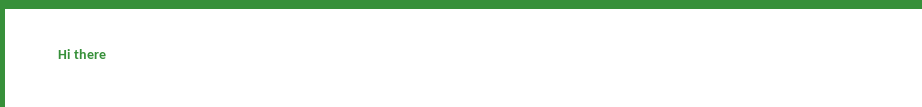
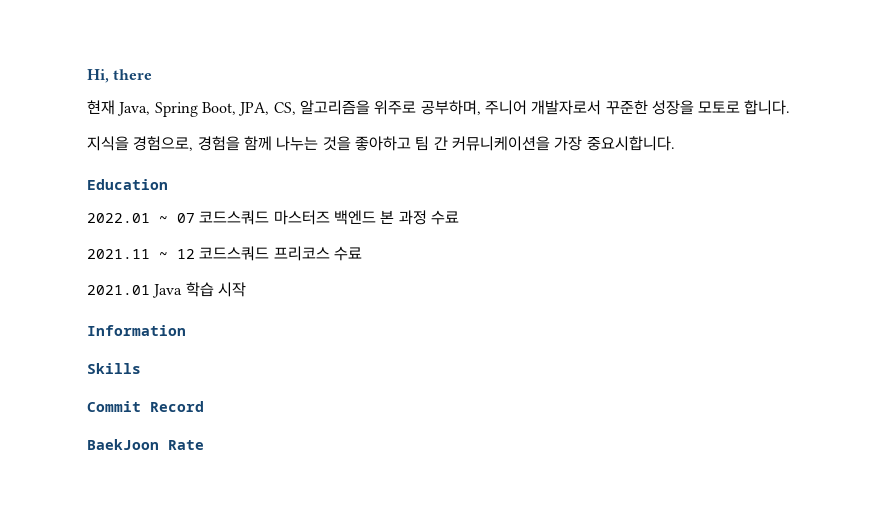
- Hi there
+ Hi, there
+ 현재 Java, Spring Boot, JPA, CS, 알고리즘을 위주로 공부하며, 주니어 개발자로서 꾸준한 성장을 모토로 합니다.
+ 지식을 경험으로, 경험을 함께 나누는 것을 좋아하고 팀 간 커뮤니케이션을 가장 중요시합니다.
+ Education
+ 2022.01 ~ 07 코드스쿼드 마스터즈 백엔드 본 과정 수료
+ 2021.11 ~ 12 코드스쿼드 프리코스 수료
+ 2021.01 Java 학습 시작
+ Information
+ Skills
+ Commit Record
+ BaekJoon Rate

